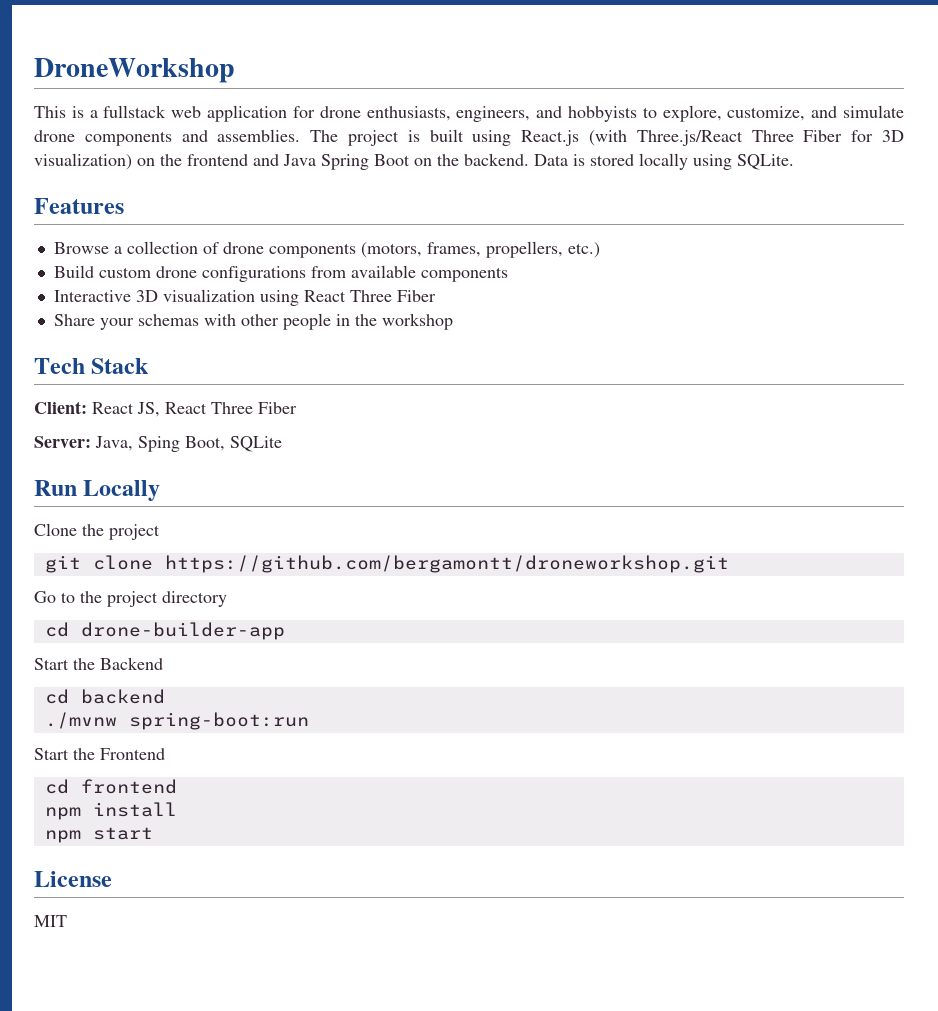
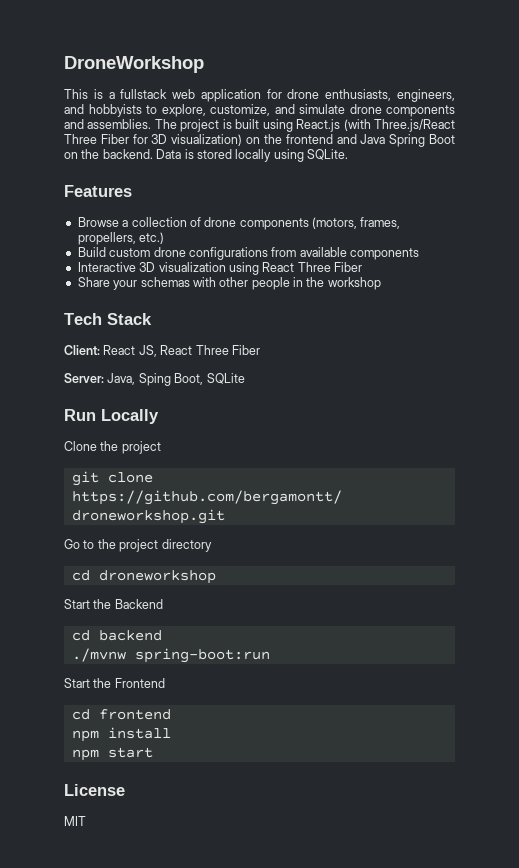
- cd drone-builder-app
+ cd droneworkshop

